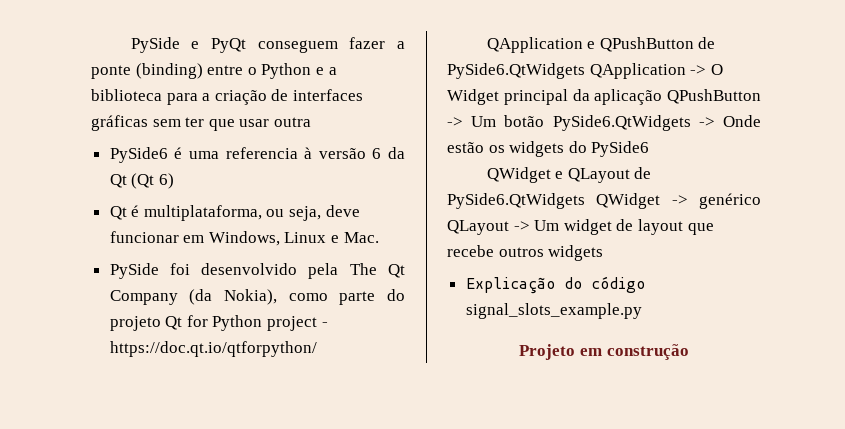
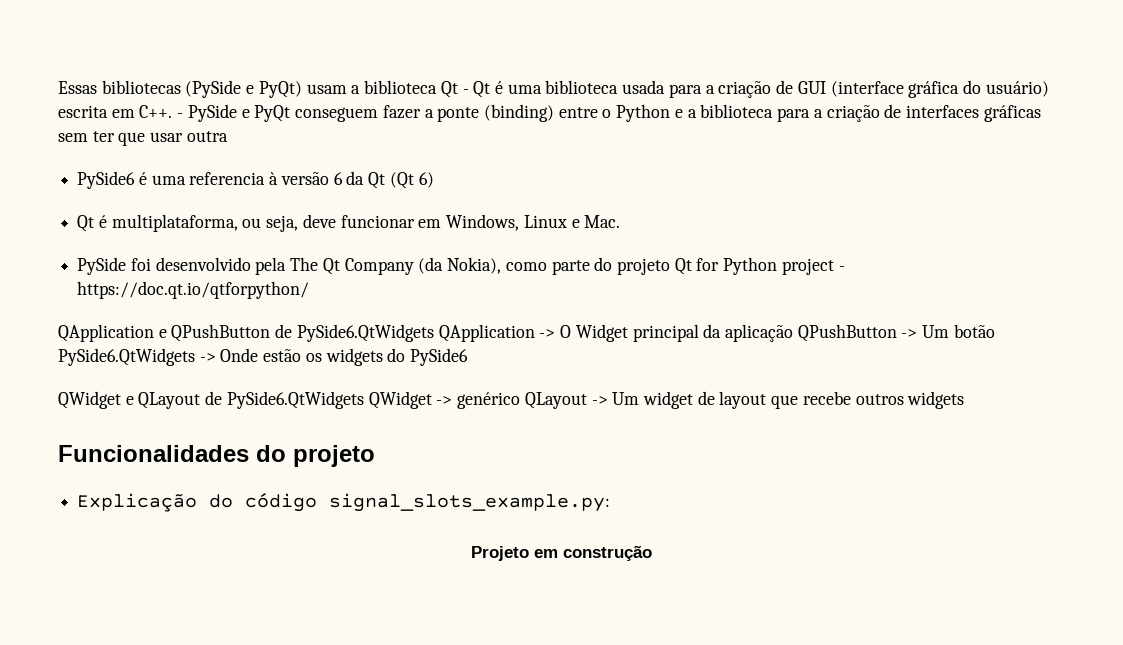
- PySide e PyQt conseguem fazer a ponte (binding) entre o Python e a biblioteca para a criação de interfaces gráficas sem ter que usar outra
+ Essas bibliotecas (PySide e PyQt) usam a biblioteca Qt - Qt é uma biblioteca usada para a criação de GUI (interface gráfica do usuário) escrita em C++. - PySide e PyQt conseguem fazer a ponte (binding) entre o Python e a biblioteca para a criação de interfaces gráficas sem ter que usar outra
+ Funcionalidades do projeto
- Explicação do código signal_slots_example.py
+ Explicação do código signal_slots_example.py:

